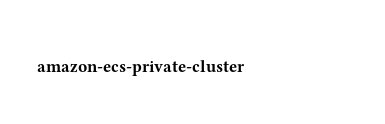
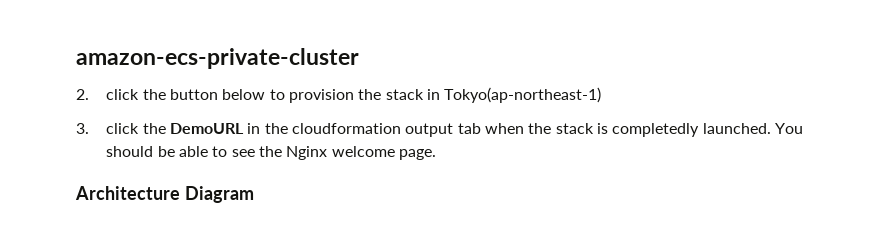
+ 2. click the button below to provision the stack in Tokyo(ap-northeast-1)
+ 3. click the DemoURL in the cloudformation output tab when the stack is completedly launched. You should be able to see the Nginx welcome page.
+ Architecture Diagram

